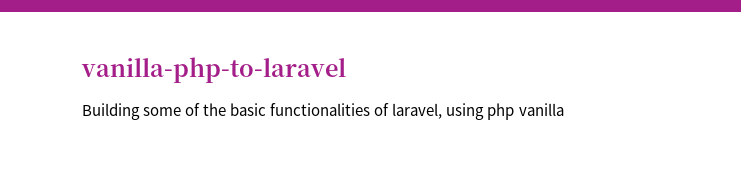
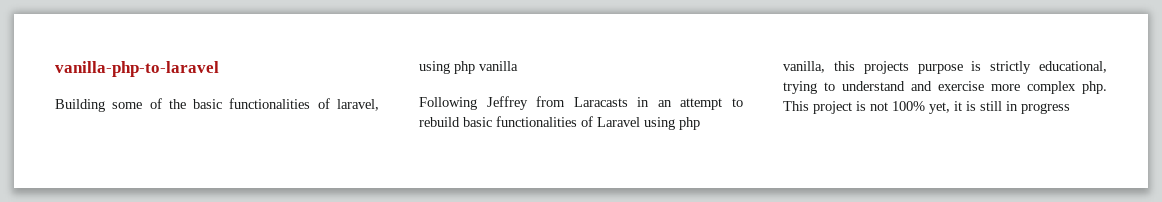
+ Following Jeffrey from Laracasts in an attempt to rebuild basic functionalities of Laravel using php vanilla, this projects purpose is strictly educational, trying to understand and exercise more complex php. This project is not 100% yet, it is still in progress

